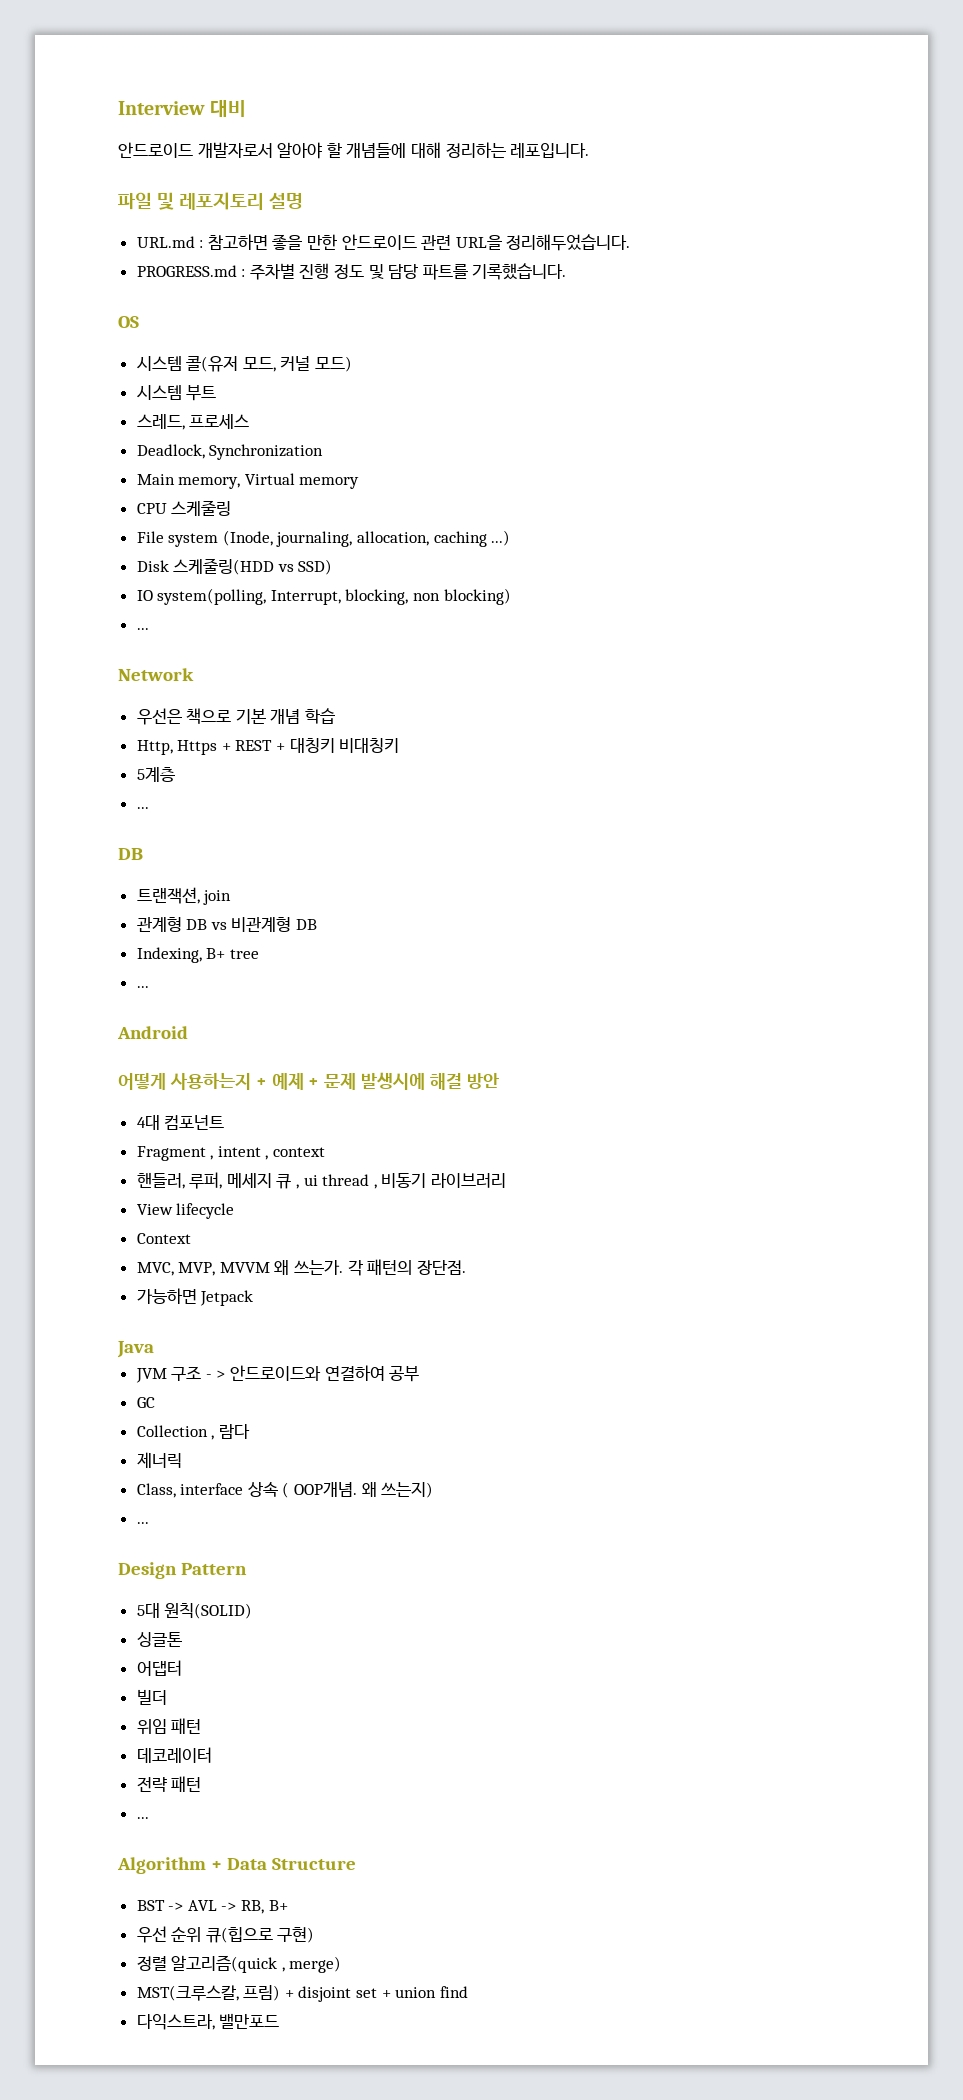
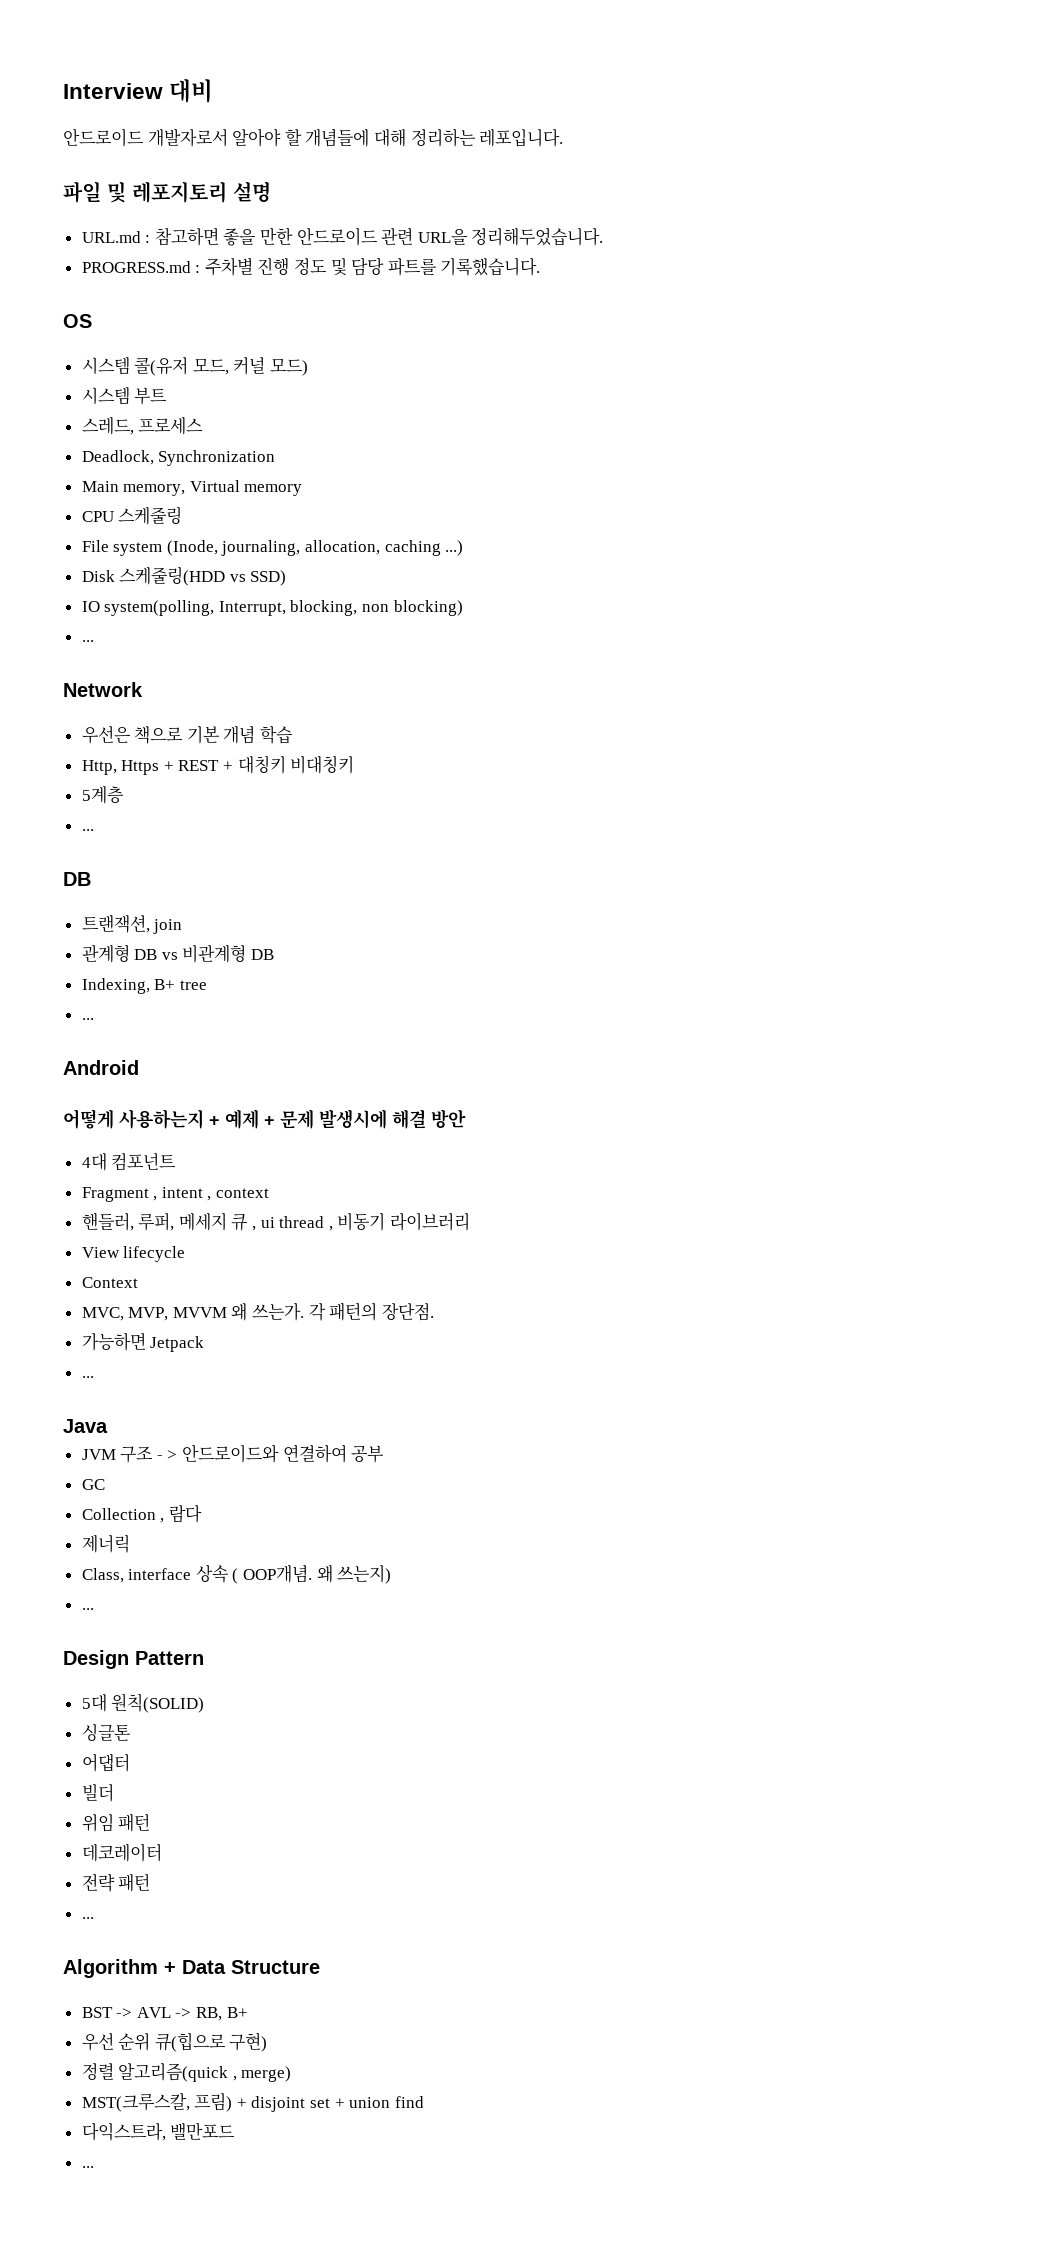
  가능하면 Jetpack
+ ...
  다익스트라, 밸만포드
+ ...

